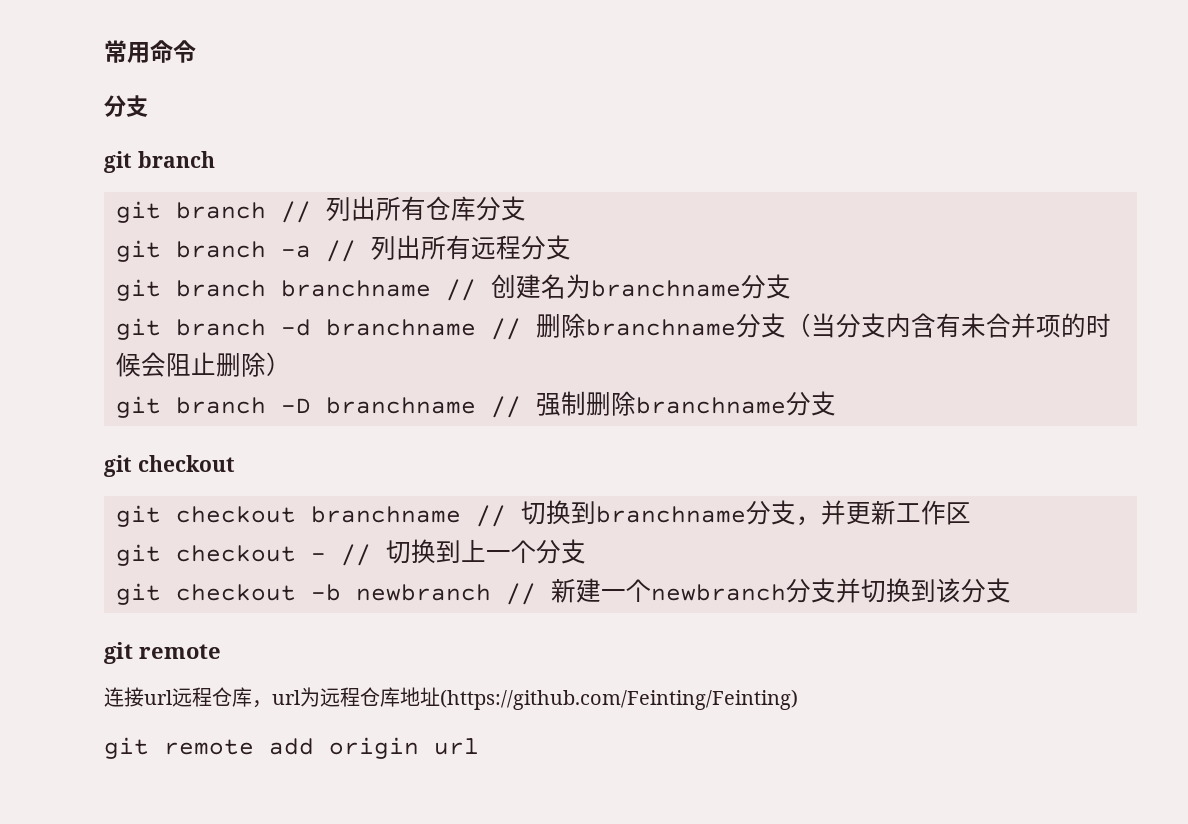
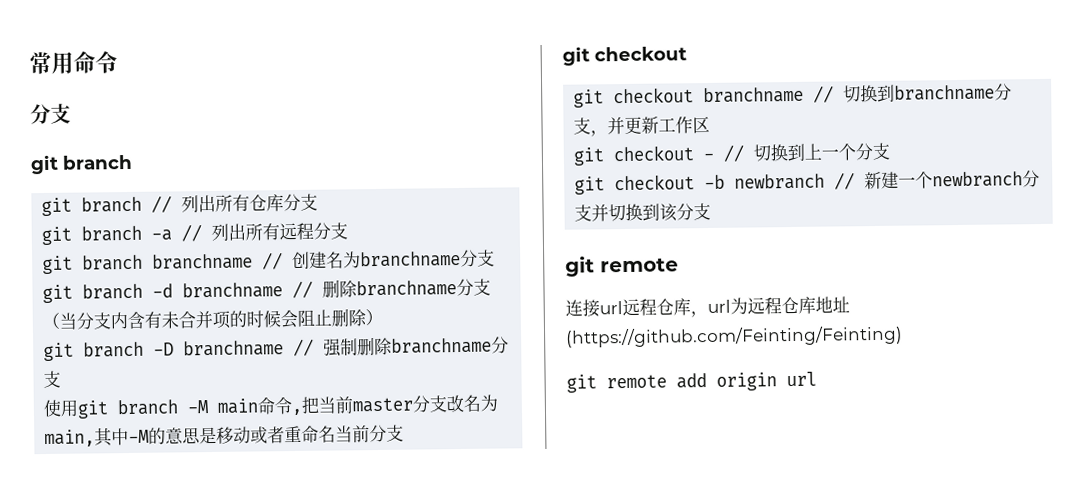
+ 使用git branch -M main命令,把当前master分支改名为main,其中-M的意思是移动或者重命名当前分支

